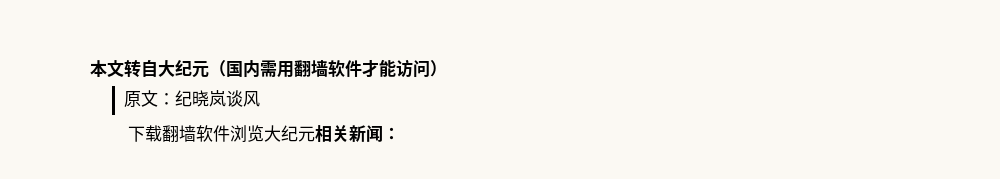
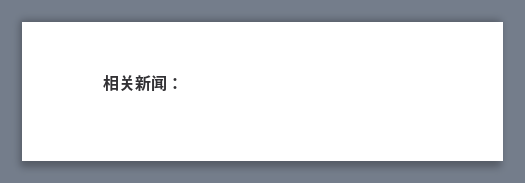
- 本文转自大纪元（国内需用翻墙软件才能访问）
- 原文：纪晓岚谈风
- 下载翻墙软件浏览大纪元相关新闻：
+ 相关新闻：

